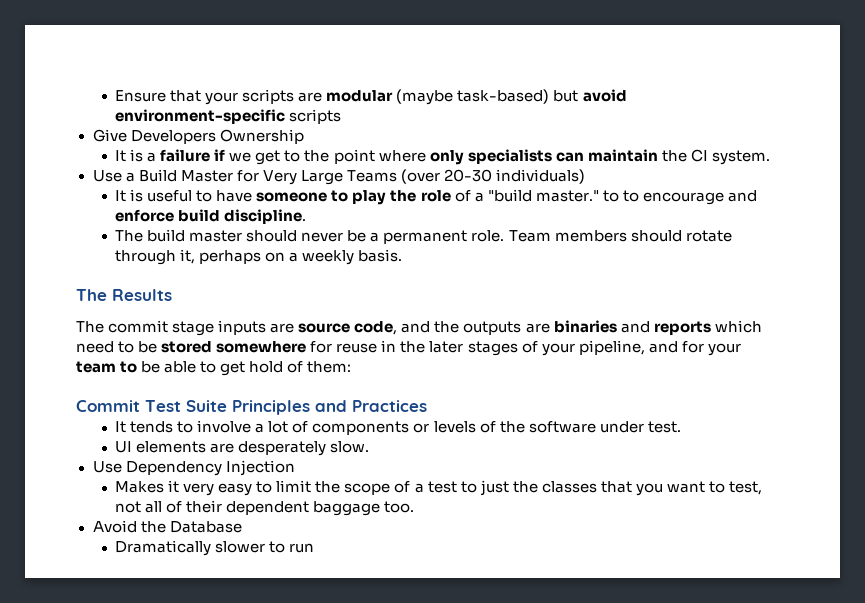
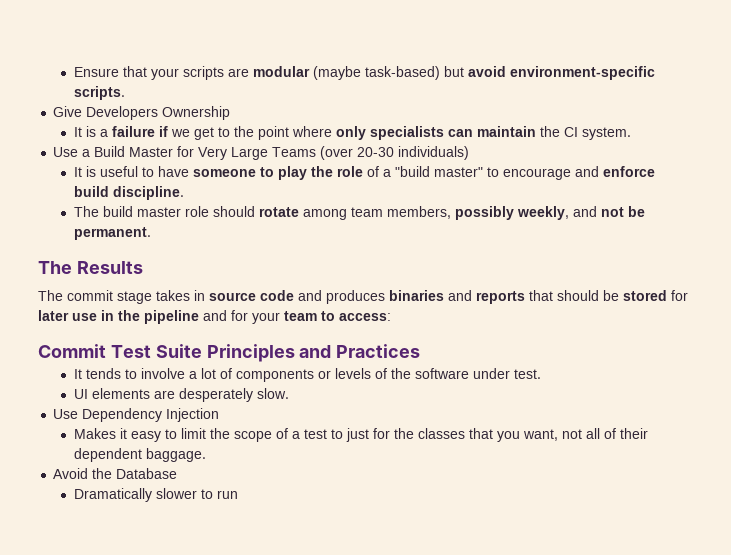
- Ensure that your scripts are modular (maybe task-based) but avoid environment-specific scripts
+ Ensure that your scripts are modular (maybe task-based) but avoid environment-specific scripts.
- It is useful to have someone to play the role of a "build master." to to encourage and enforce build discipline.
+ It is useful to have someone to play the role of a "build master" to encourage and enforce build discipline.
- The build master should never be a permanent role. Team members should rotate through it, perhaps on a weekly basis.
+ The build master role should rotate among team members, possibly weekly, and not be permanent.
- The commit stage inputs are source code, and the outputs are binaries and reports which need to be stored somewhere for reuse in the later stages of your pipeline, and for your team to be able to get hold of them:
+ The commit stage takes in source code and produces binaries and reports that should be stored for later use in the pipeline and for your team to access:
- Makes it very easy to limit the scope of a test to just the classes that you want to test, not all of their dependent baggage too.
+ Makes it easy to limit the scope of a test to just for the classes that you want, not all of their dependent baggage.

